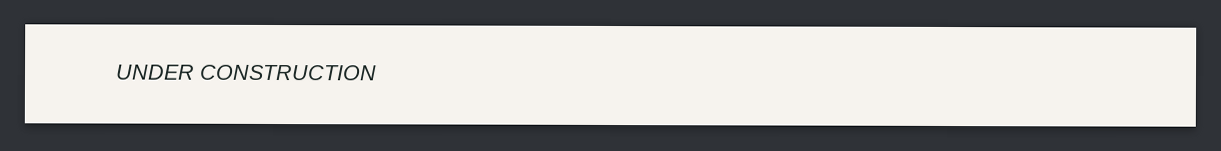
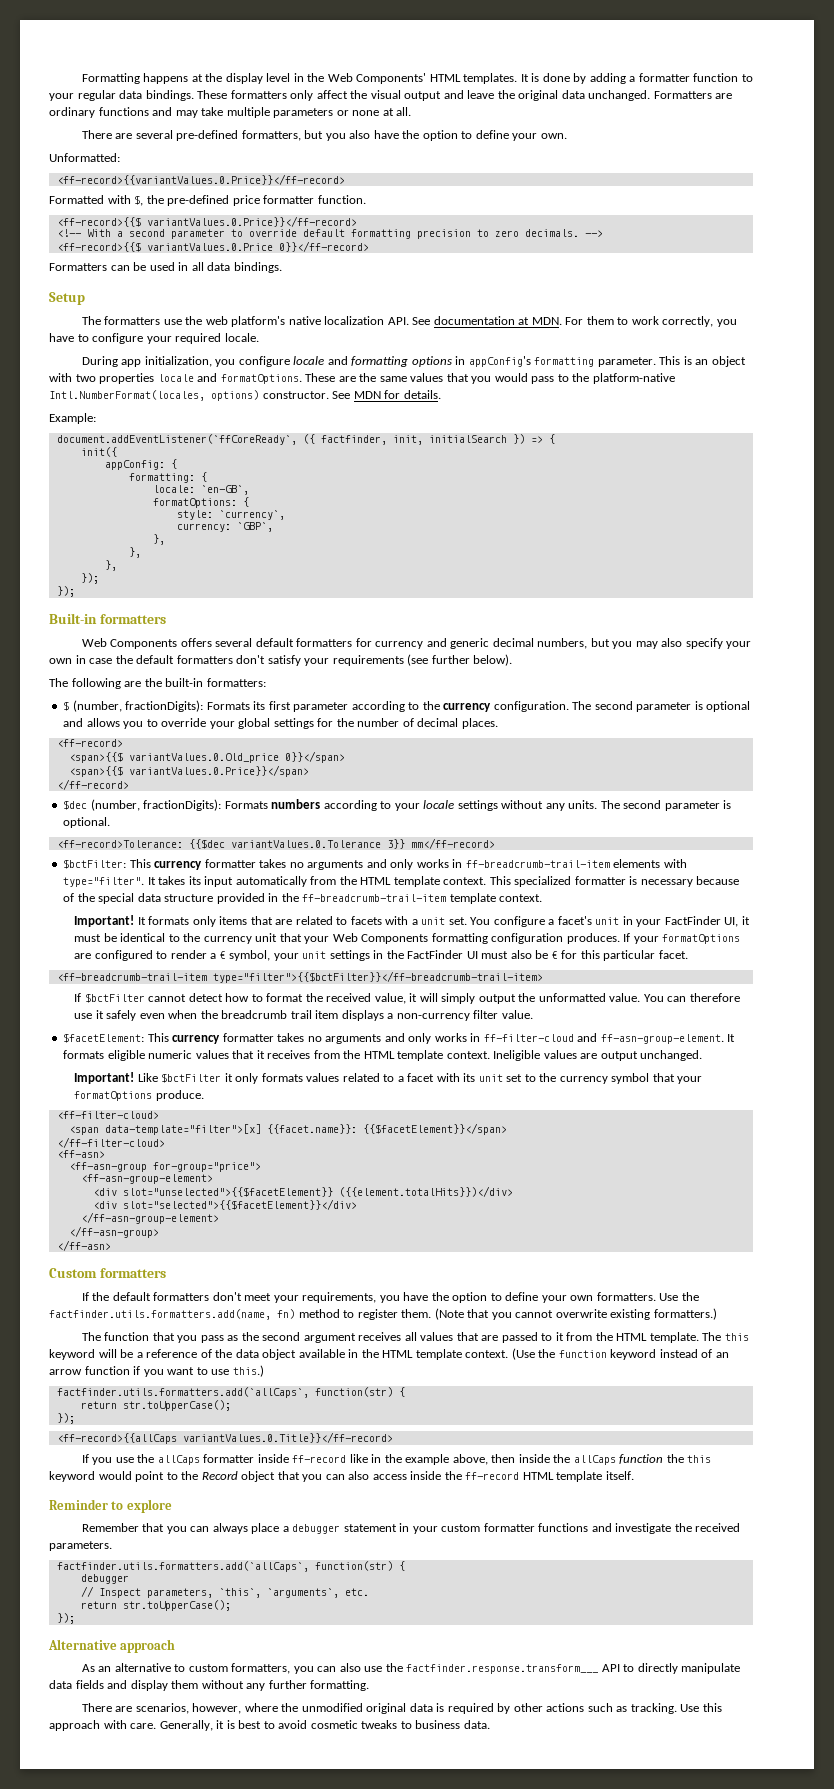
- UNDER CONSTRUCTION
+ Formatting happens at the display level in the Web Components' HTML templates. It is done by adding a formatter function to your regular data bindings. These formatters only affect the visual output and leave the original data unchanged. Formatters are ordinary functions and may take multiple parameters or none at all.
+ There are several pre-defined formatters, but you also have the option to define your own.
+ Unformatted:
+ <ff-record>{{variantValues.0.Price}}</ff-record>
+ Formatted with $, the pre-defined price formatter function.
+ <ff-record>{{$ variantValues.0.Price}}</ff-record>
+ <!-- With a second parameter to override default formatting precision to zero decimals. -->
+ <ff-record>{{$ variantValues.0.Price 0}}</ff-record>
+ Formatters can be used in all data bindings.
+ Setup
+ The formatters use the web platform's native localization API. See documentation at MDN. For them to work correctly, you have to configure your required locale.
+ During app initialization, you configure locale and formatting options in appConfig's formatting parameter. This is an object with two properties locale and formatOptions. These are the same values that you would pass to the platform-native Intl.NumberFormat(locales, options) constructor. See MDN for details.
+ Example:
+ document.addEventListener(`ffCoreReady`, ({ factfinder, init, initialSearch }) => {
+ init({
+ appConfig: {
+ formatting: {
+ locale: `en-GB`,
+ formatOptions: {
+ style: `currency`,
+ currency: `GBP`,
+ },
+ },
+ },
+ });
+ });
+ Built-in formatters
+ Web Components offers several default formatters for currency and generic decimal numbers, but you may also specify your own in case the default formatters don't satisfy your requirements (see further below).
+ The following are the built-in formatters:
+ $ (number, fractionDigits): Formats its first parameter according to the currency configuration. The second parameter is optional and allows you to override your global settings for the number of decimal places.
+ <ff-record>
+ <span>{{$ variantValues.0.Old_price 0}}</span>
+ <span>{{$ variantValues.0.Price}}</span>
+ </ff-record>
+ $dec (number, fractionDigits): Formats numbers according to your locale settings without any units. The second parameter is optional.
+ <ff-record>Tolerance: {{$dec variantValues.0.Tolerance 3}} mm</ff-record>
+ $bctFilter: This currency formatter takes no arguments and only works in ff-breadcrumb-trail-item elements with type="filter". It takes its input automatically from the HTML template context. This specialized formatter is necessary because of the special data structure provided in the ff-breadcrumb-trail-item template context.
+ Important! It formats only items that are related to facets with a unit set. You configure a facet's unit in your FactFinder UI, it must be identical to the currency unit that your Web Components formatting configuration produces. If your formatOptions are configured to render a € symbol, your unit settings in the FactFinder UI must also be € for this particular facet.
+ <ff-breadcrumb-trail-item type="filter">{{$bctFilter}}</ff-breadcrumb-trail-item>
+ If $bctFilter cannot detect how to format the received value, it will simply output the unformatted value. You can therefore use it safely even when the breadcrumb trail item displays a non-currency filter value.
+ $facetElement: This currency formatter takes no arguments and only works in ff-filter-cloud and ff-asn-group-element. It formats eligible numeric values that it receives from the HTML template context. Ineligible values are output unchanged.
+ Important! Like $bctFilter it only formats values related to a facet with its unit set to the currency symbol that your formatOptions produce.
+ <ff-filter-cloud>
+ <span data-template="filter">[x] {{facet.name}}: {{$facetElement}}</span>
+ </ff-filter-cloud>
+ <ff-asn>
+ <ff-asn-group for-group="price">
+ <ff-asn-group-element>
+ <div slot="unselected">{{$facetElement}} ({{element.totalHits}})</div>
+ <div slot="selected">{{$facetElement}}</div>
+ </ff-asn-group-element>
+ </ff-asn-group>
+ </ff-asn>
+ Custom formatters
+ If the default formatters don't meet your requirements, you have the option to define your own formatters. Use the factfinder.utils.formatters.add(name, fn) method to register them. (Note that you cannot overwrite existing formatters.)
+ The function that you pass as the second argument receives all values that are passed to it from the HTML template. The this keyword will be a reference of the data object available in the HTML template context. (Use the function keyword instead of an arrow function if you want to use this.)
+ factfinder.utils.formatters.add(`allCaps`, function(str) {
+ return str.toUpperCase();
+ });
+ <ff-record>{{allCaps variantValues.0.Title}}</ff-record>
+ If you use the allCaps formatter inside ff-record like in the example above, then inside the allCaps function the this keyword would point to the Record object that you can also access inside the ff-record HTML template itself.
+ Reminder to explore
+ Remember that you can always place a debugger statement in your custom formatter functions and investigate the received parameters.
+ factfinder.utils.formatters.add(`allCaps`, function(str) {
+ debugger
+ // Inspect parameters, `this`, `arguments`, etc.
+ return str.toUpperCase();
+ });
+ Alternative approach
+ As an alternative to custom formatters, you can also use the factfinder.response.transform___ API to directly manipulate data fields and display them without any further formatting.
+ There are scenarios, however, where the unmodified original data is required by other actions such as tracking. Use this approach with care. Generally, it is best to avoid cosmetic tweaks to business data.

